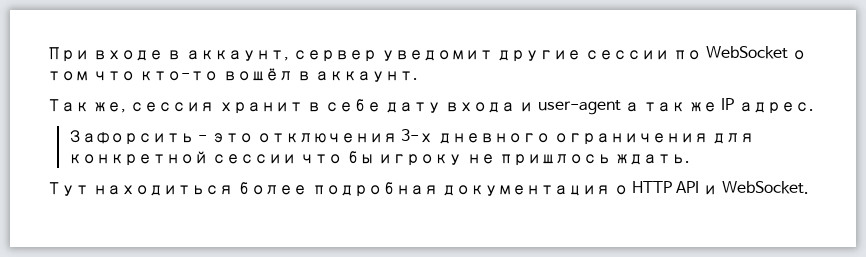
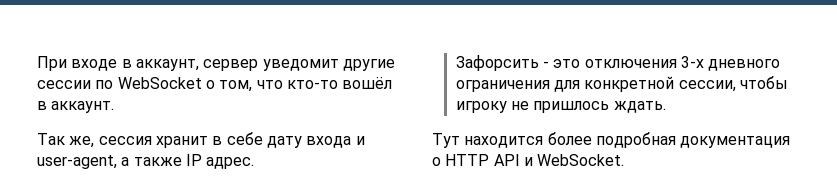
- При входе в аккаунт, сервер уведомит другие сессии по WebSocket о том что кто-то вошёл в аккаунт.
+ При входе в аккаунт, сервер уведомит другие сессии по WebSocket о том, что кто-то вошёл в аккаунт.
- Так же, сессия хранит в себе дату входа и user-agent а так же IP адрес.
+ Так же, сессия хранит в себе дату входа и user-agent, а также IP адрес.
- Зафорсить - это отключения 3-х дневного ограничения для конкретной сессии что бы игроку не пришлось ждать.
+ Зафорсить - это отключения 3-х дневного ограничения для конкретной сессии, чтобы игроку не пришлось ждать.
- Тут находиться более подробная документация о HTTP API и WebSocket.
+ Тут находится более подробная документация о HTTP API и WebSocket.

